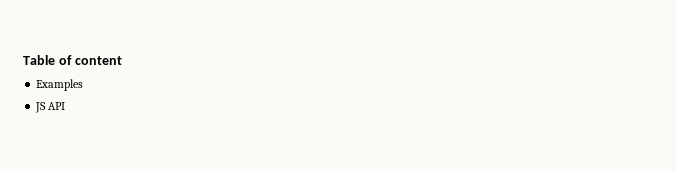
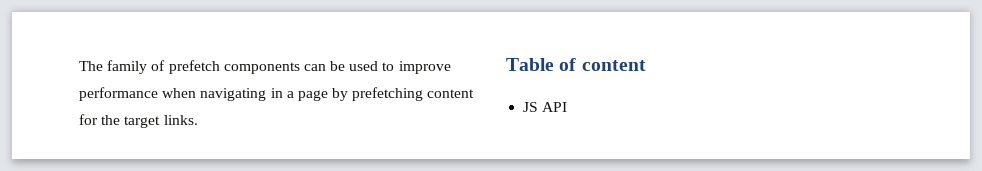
+ The family of prefetch components can be used to improve performance when navigating in a page by prefetching content for the target links.
- Examples

